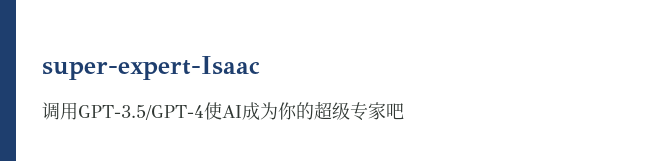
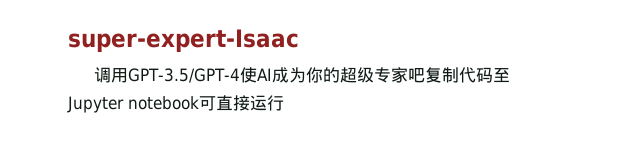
- 调用GPT-3.5/GPT-4使AI成为你的超级专家吧
+ 调用GPT-3.5/GPT-4使AI成为你的超级专家吧复制代码至Jupyter notebook可直接运行

